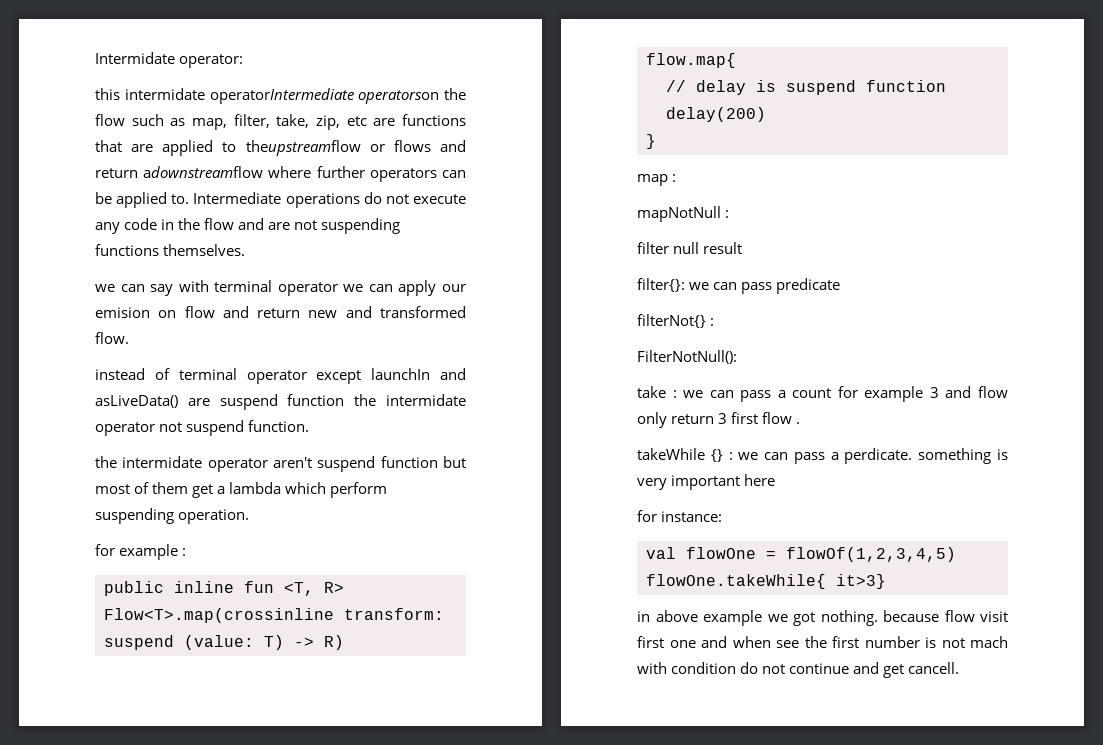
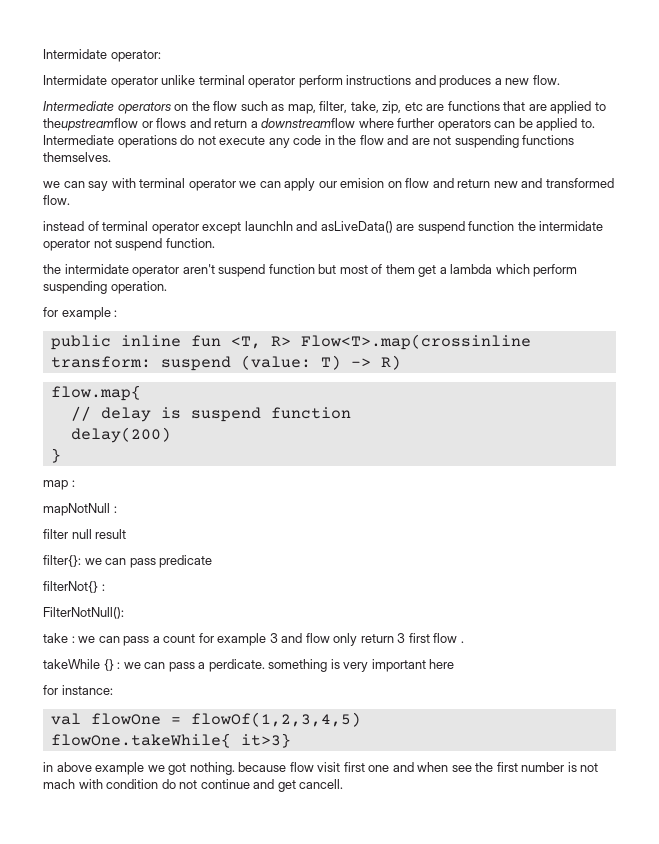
- this intermidate operatorIntermediate operatorson the flow such as map, filter, take, zip, etc are functions that are applied to theupstreamflow or flows and return adownstreamflow where further operators can be applied to.
+ Intermidate operator unlike terminal operator perform instructions and produces a new flow.
+ Intermediate operators on the flow such as map, filter, take, zip, etc are functions that are applied to theupstreamflow or flows and return a downstreamflow where further operators can be applied to.

